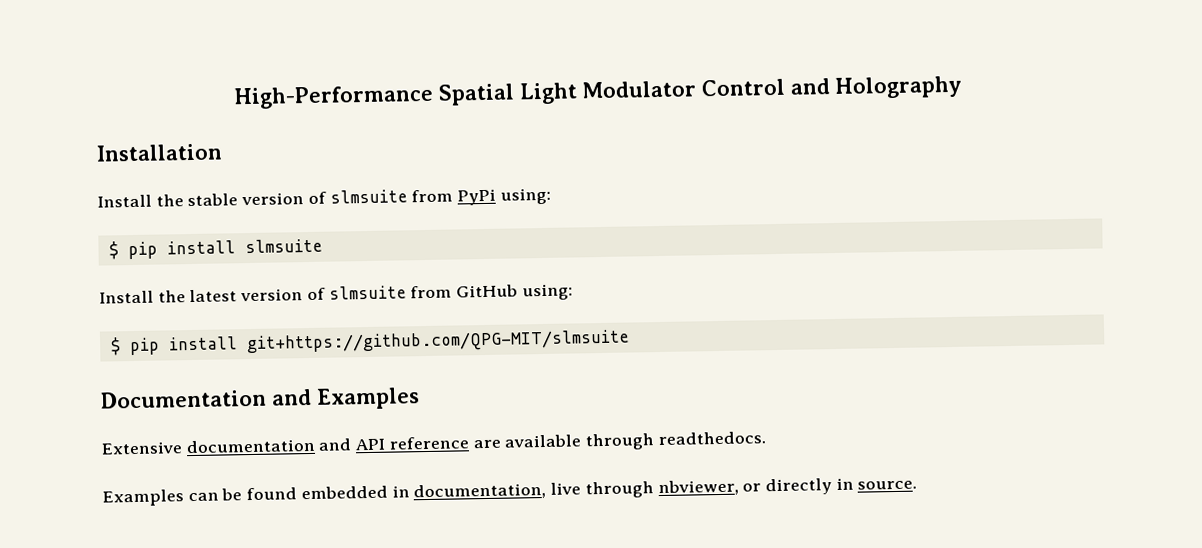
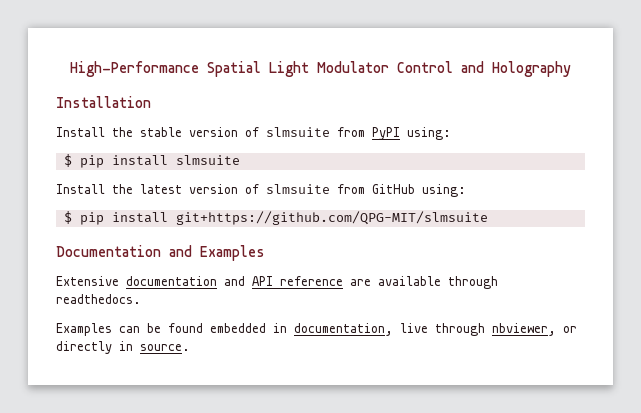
- Install the stable version of slmsuite from PyPi using:
+ Install the stable version of slmsuite from PyPI using:

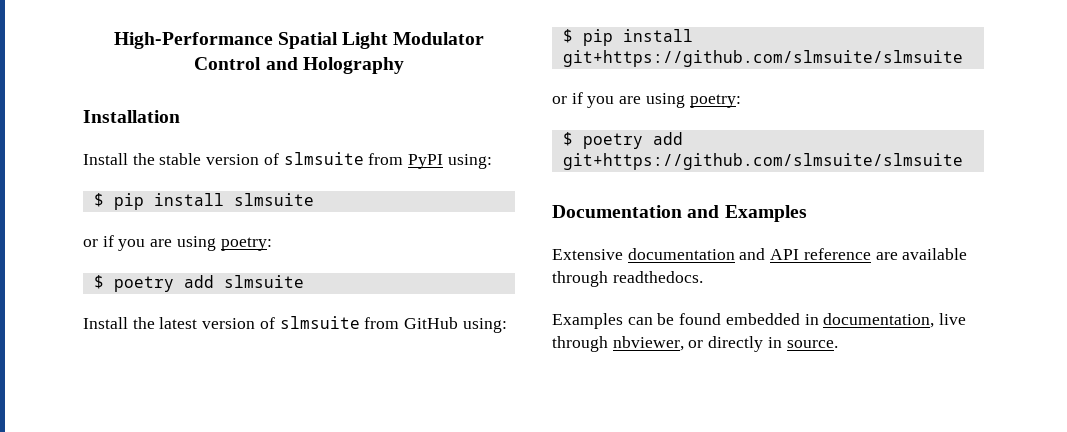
  $ pip install slmsuite
+ or if you are using poetry:
+ $ poetry add slmsuite
- $ pip install git+https://github.com/QPG-MIT/slmsuite
+ $ pip install git+https://github.com/slmsuite/slmsuite
+ or if you are using poetry:
+ $ poetry add git+https://github.com/slmsuite/slmsuite

